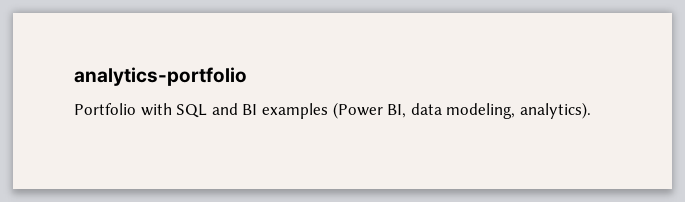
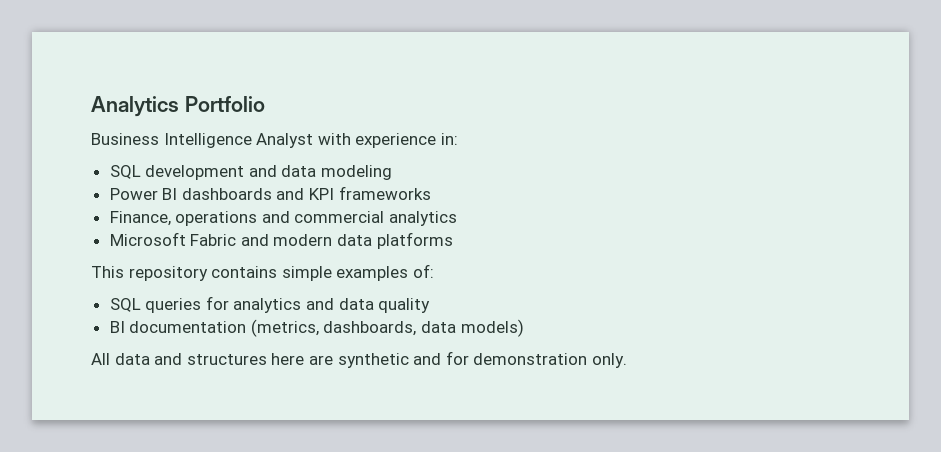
- analytics-portfolio
- Portfolio with SQL and BI examples (Power BI, data modeling, analytics).
+ Analytics Portfolio
+ Business Intelligence Analyst with experience in:
+ SQL development and data modeling
+ Power BI dashboards and KPI frameworks
+ Finance, operations and commercial analytics
+ Microsoft Fabric and modern data platforms
+ This repository contains simple examples of:
+ SQL queries for analytics and data quality
+ BI documentation (metrics, dashboards, data models)
+ All data and structures here are synthetic and for demonstration only.

